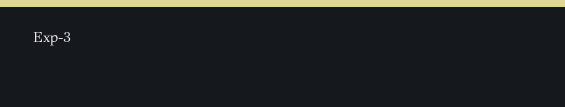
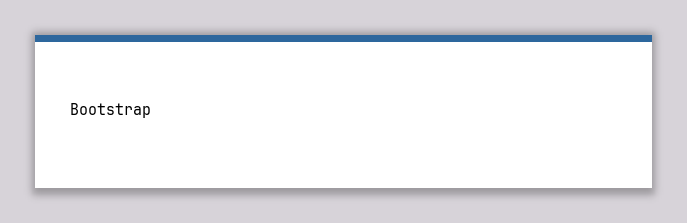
- Exp-3
+ Bootstrap

